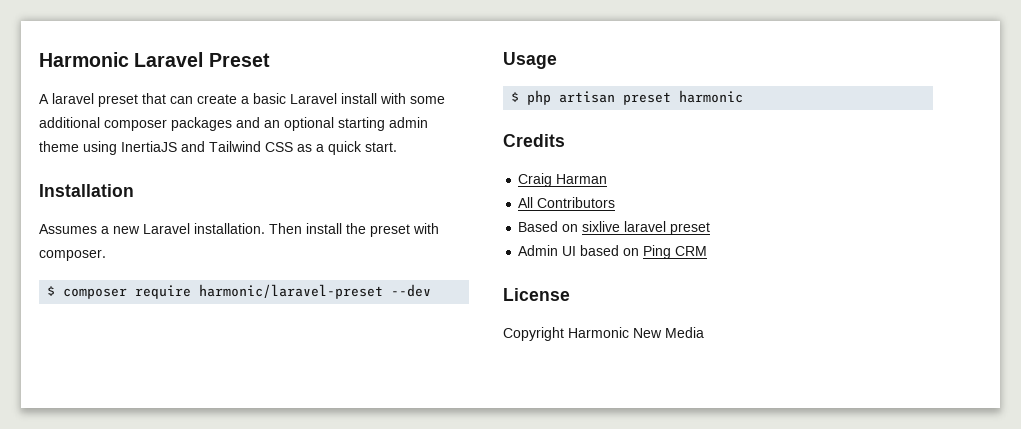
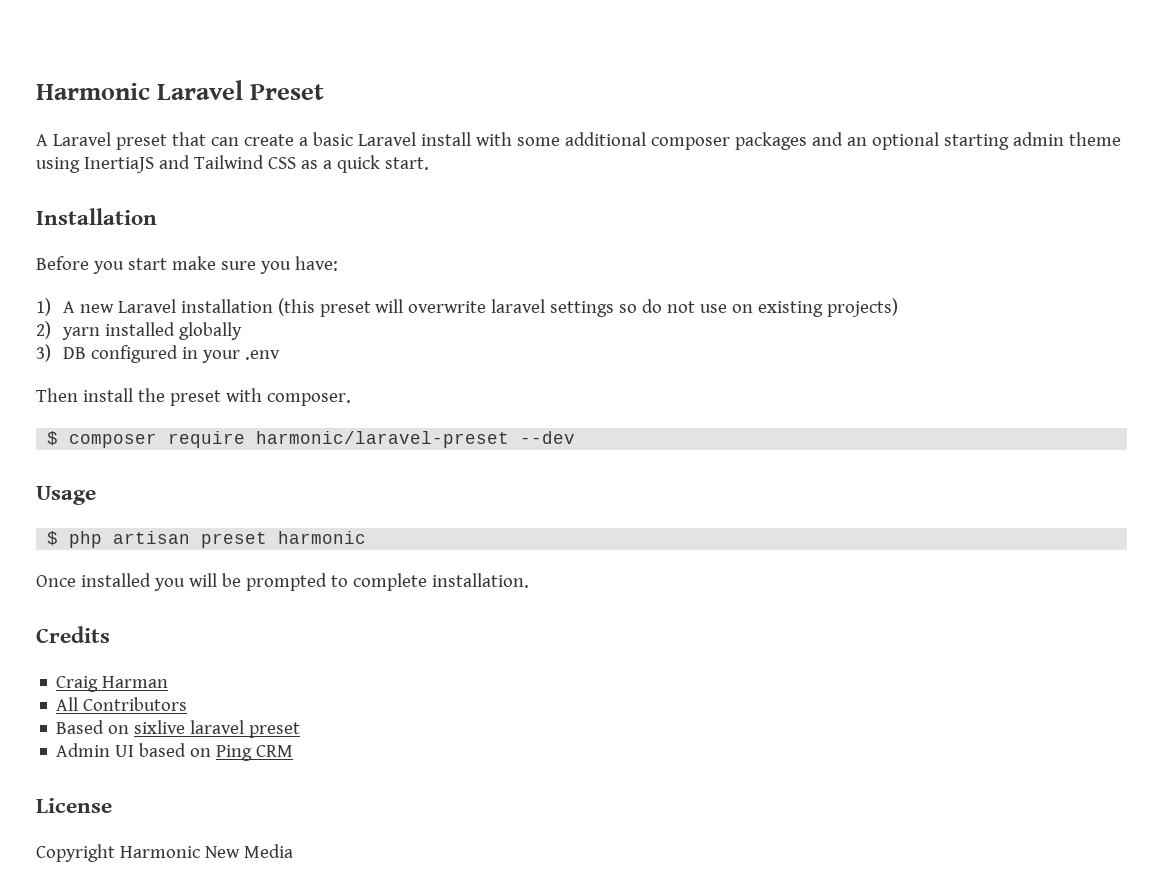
- A laravel preset that can create a basic Laravel install with some additional composer packages and an optional starting admin theme using InertiaJS and Tailwind CSS as a quick start.
+ A Laravel preset that can create a basic Laravel install with some additional composer packages and an optional starting admin theme using InertiaJS and Tailwind CSS as a quick start.
- Assumes a new Laravel installation. Then install the preset with composer.
+ Before you start make sure you have:
+ 1) A new Laravel installation (this preset will overwrite laravel settings so do not use on existing projects)
+ 2) yarn installed globally
+ 3) DB configured in your .env
+ Then install the preset with composer.
+ Once installed you will be prompted to complete installation.

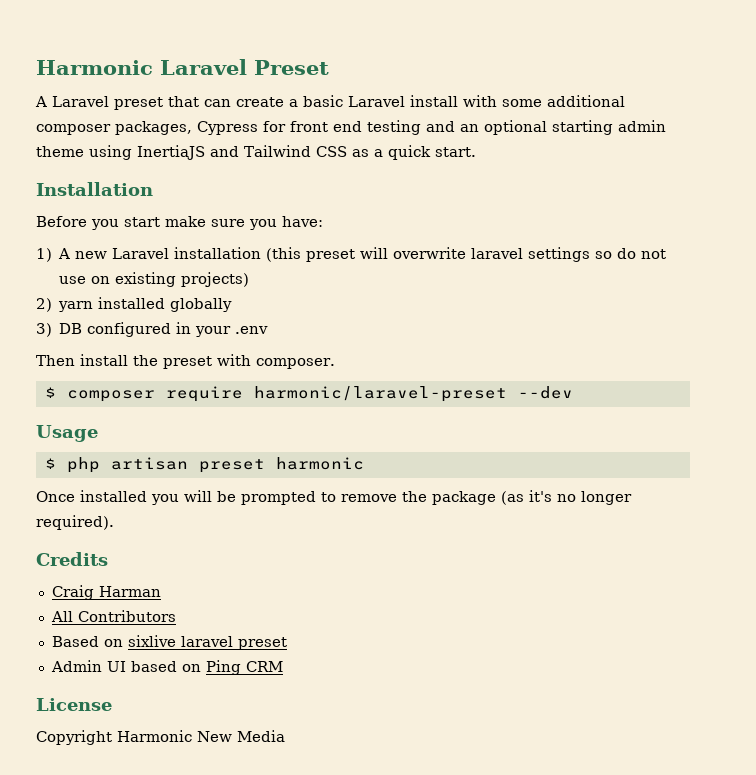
- A Laravel preset that can create a basic Laravel install with some additional composer packages and an optional starting admin theme using InertiaJS and Tailwind CSS as a quick start.
+ A Laravel preset that can create a basic Laravel install with some additional composer packages, Cypress for front end testing and an optional starting admin theme using InertiaJS and Tailwind CSS as a quick start.
- Once installed you will be prompted to complete installation.
+ Once installed you will be prompted to remove the package (as it's no longer required).

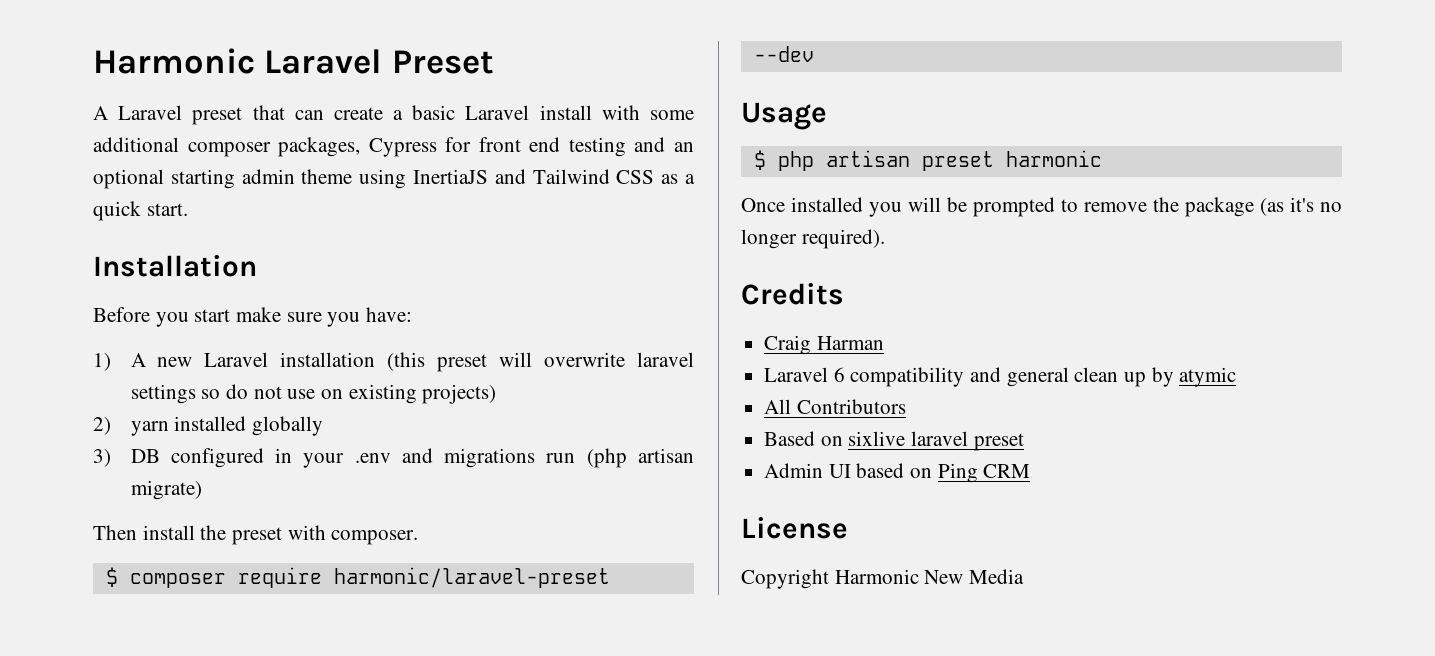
- 3) DB configured in your .env
+ 3) DB configured in your .env and migrations run (php artisan migrate)
+ Laravel 6 compatibility and general clean up by atymic

